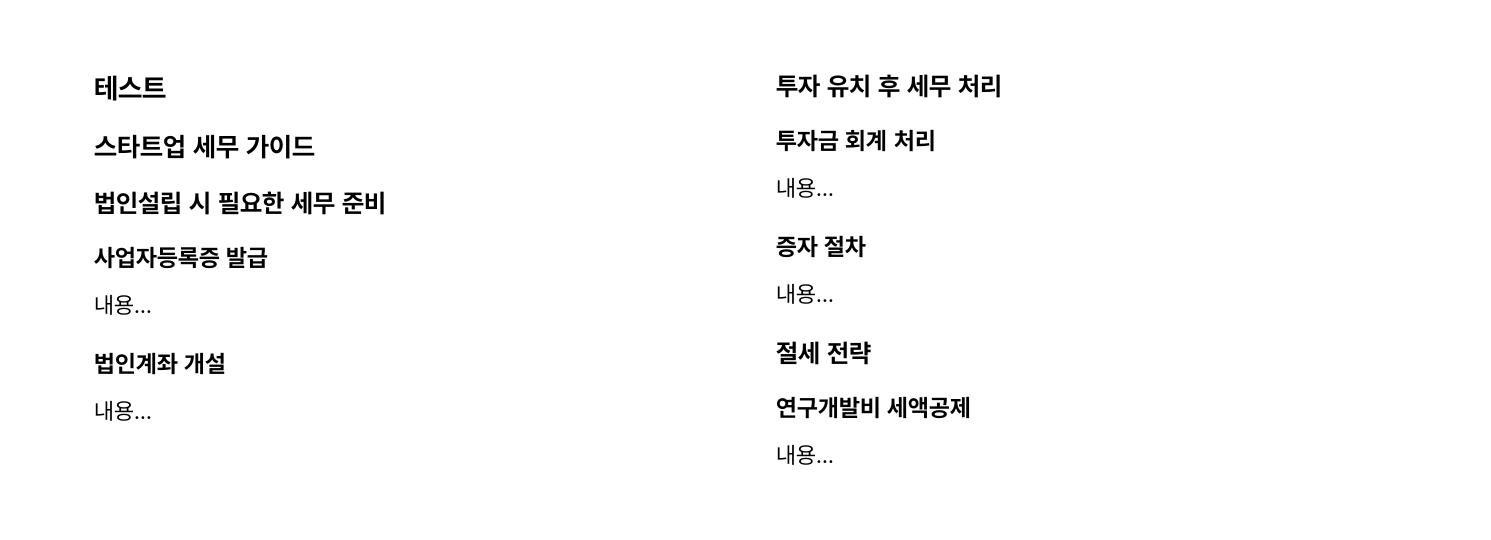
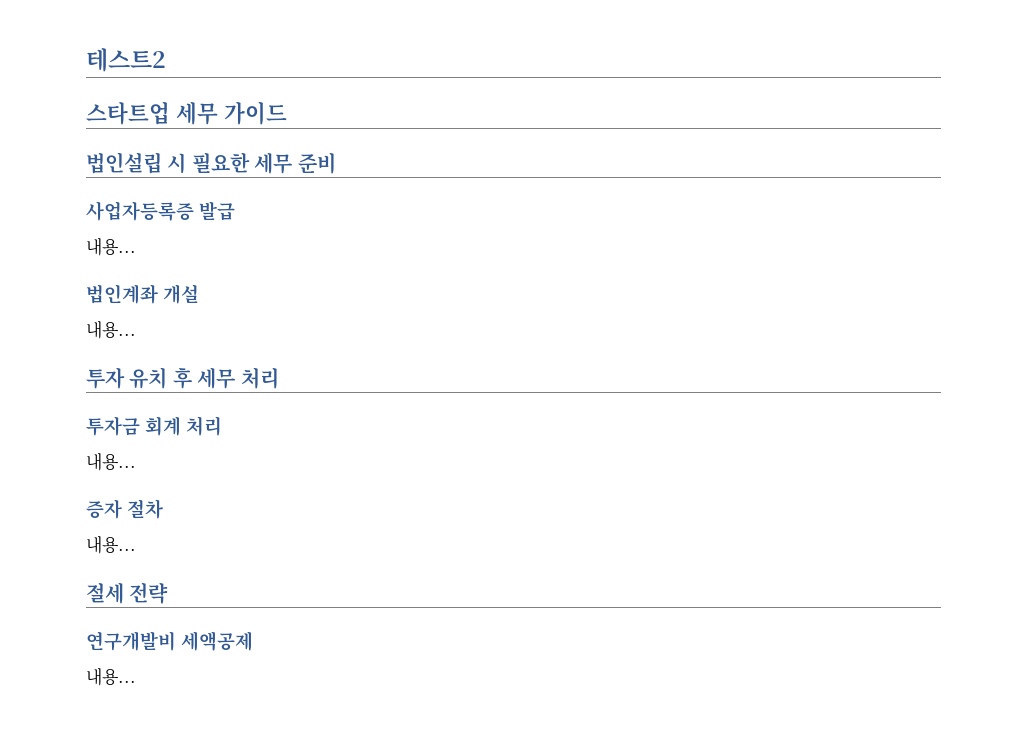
- 테스트
+ 테스트2

